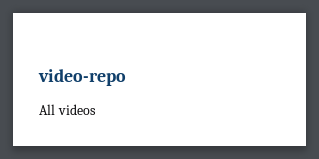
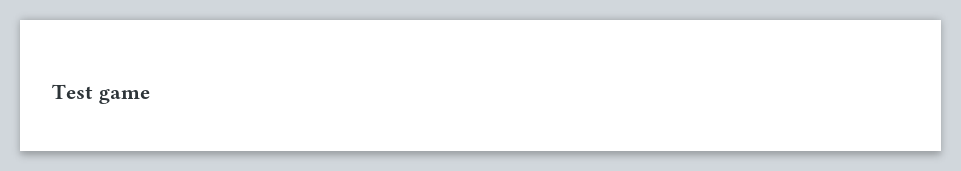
- video-repo
- All videos
+ Test game

